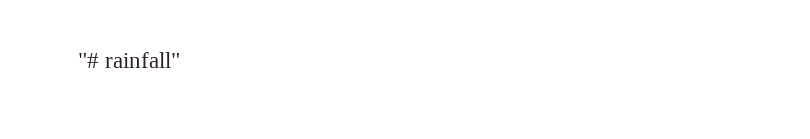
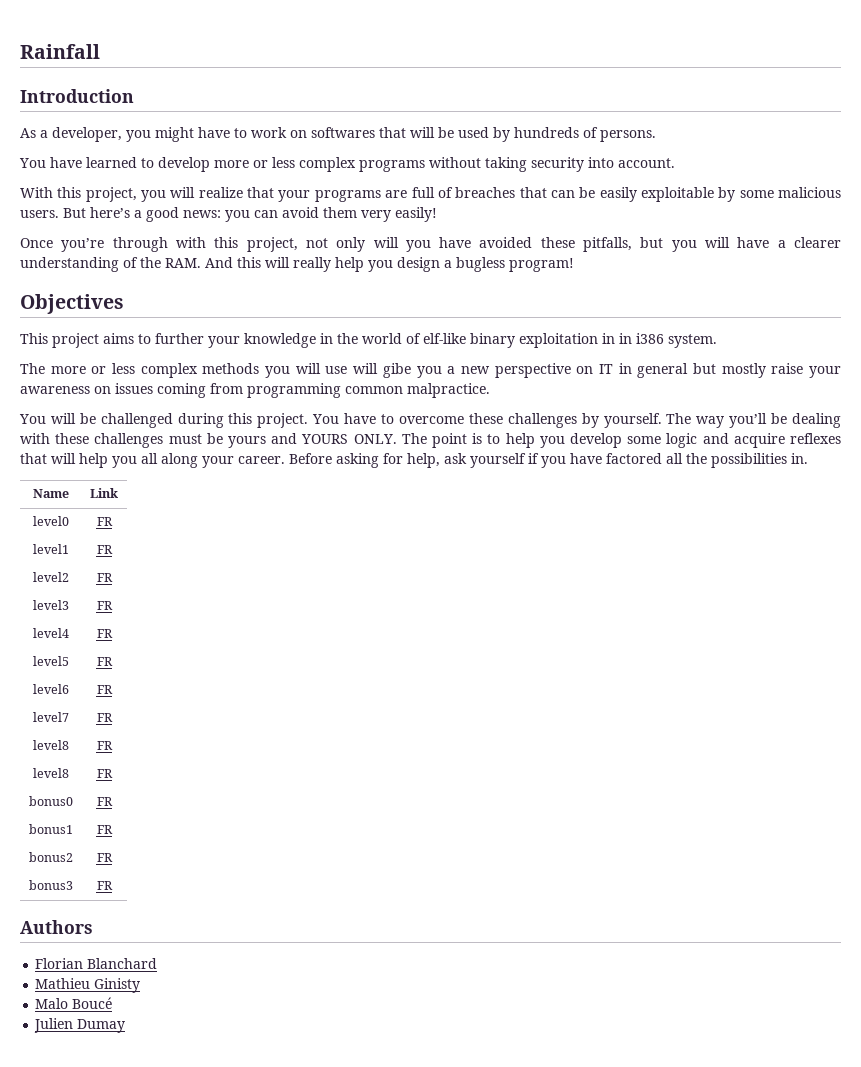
- "# rainfall"
+ Rainfall
+ Introduction
+ As a developer, you might have to work on softwares that will be used by hundreds of persons.
+ You have learned to develop more or less complex programs without taking security into account.
+ With this project, you will realize that your programs are full of breaches that can be easily exploitable by some malicious users. But here’s a good news: you can avoid them very easily!
+ Once you’re through with this project, not only will you have avoided these pitfalls, but you will have a clearer understanding of the RAM. And this will really help you design a bugless program!
+ Objectives
+ This project aims to further your knowledge in the world of elf-like binary exploitation in in i386 system.
+ The more or less complex methods you will use will gibe you a new perspective on IT in general but mostly raise your awareness on issues coming from programming common malpractice.
+ You will be challenged during this project. You have to overcome these challenges by yourself. The way you’ll be dealing with these challenges must be yours and YOURS ONLY. The point is to help you develop some logic and acquire reflexes that will help you all along your career. Before asking for help, ask yourself if you have factored all the possibilities in.
+ Name | Link
+ level0 | FR
+ level1 | FR
+ level2 | FR
+ level3 | FR
+ level4 | FR
+ level5 | FR
+ level6 | FR
+ level7 | FR
+ level8 | FR
+ level8 | FR
+ bonus0 | FR
+ bonus1 | FR
+ bonus2 | FR
+ bonus3 | FR
+ Authors
+ Florian Blanchard
+ Mathieu Ginisty
+ Malo Boucé
+ Julien Dumay

